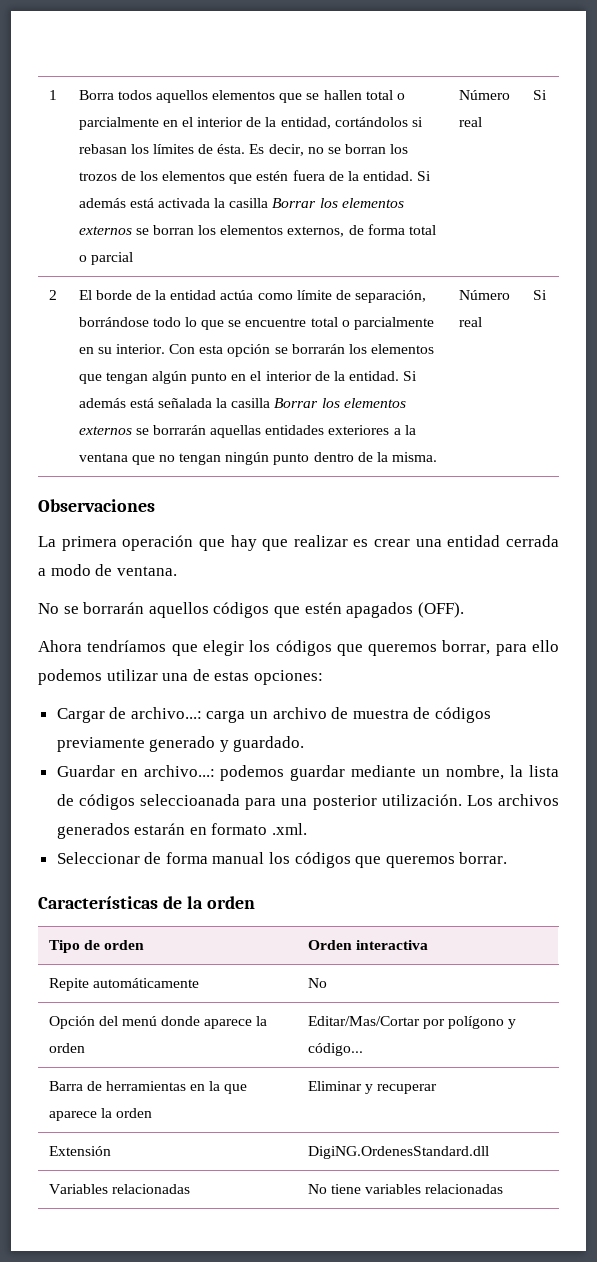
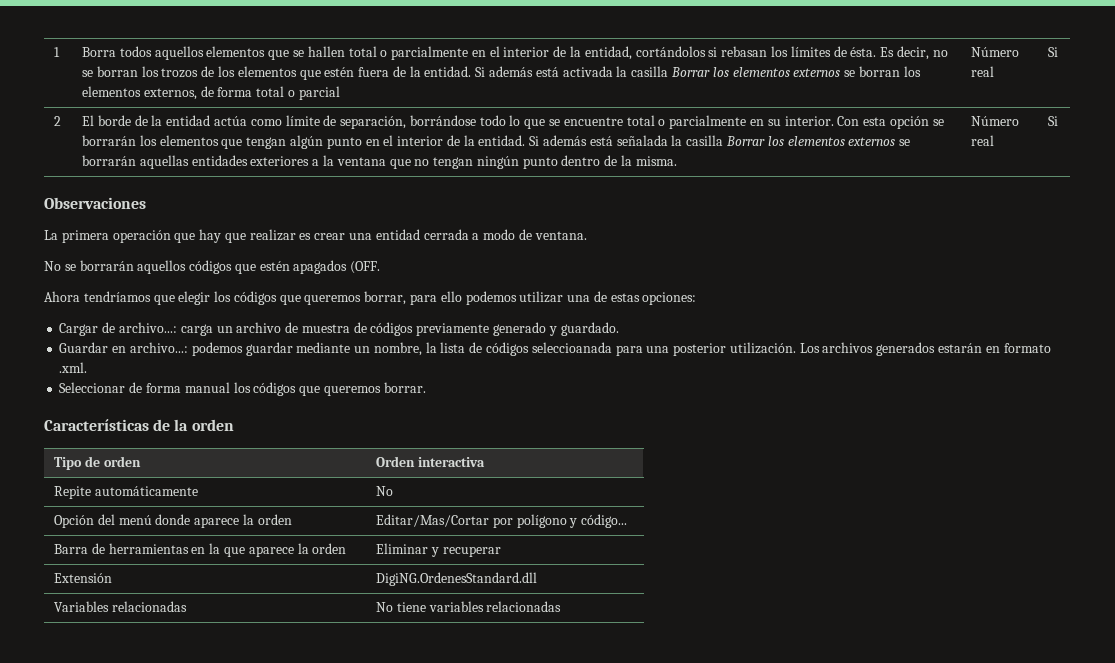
- No se borrarán aquellos códigos que estén apagados (OFF).
+ No se borrarán aquellos códigos que estén apagados (OFF.

